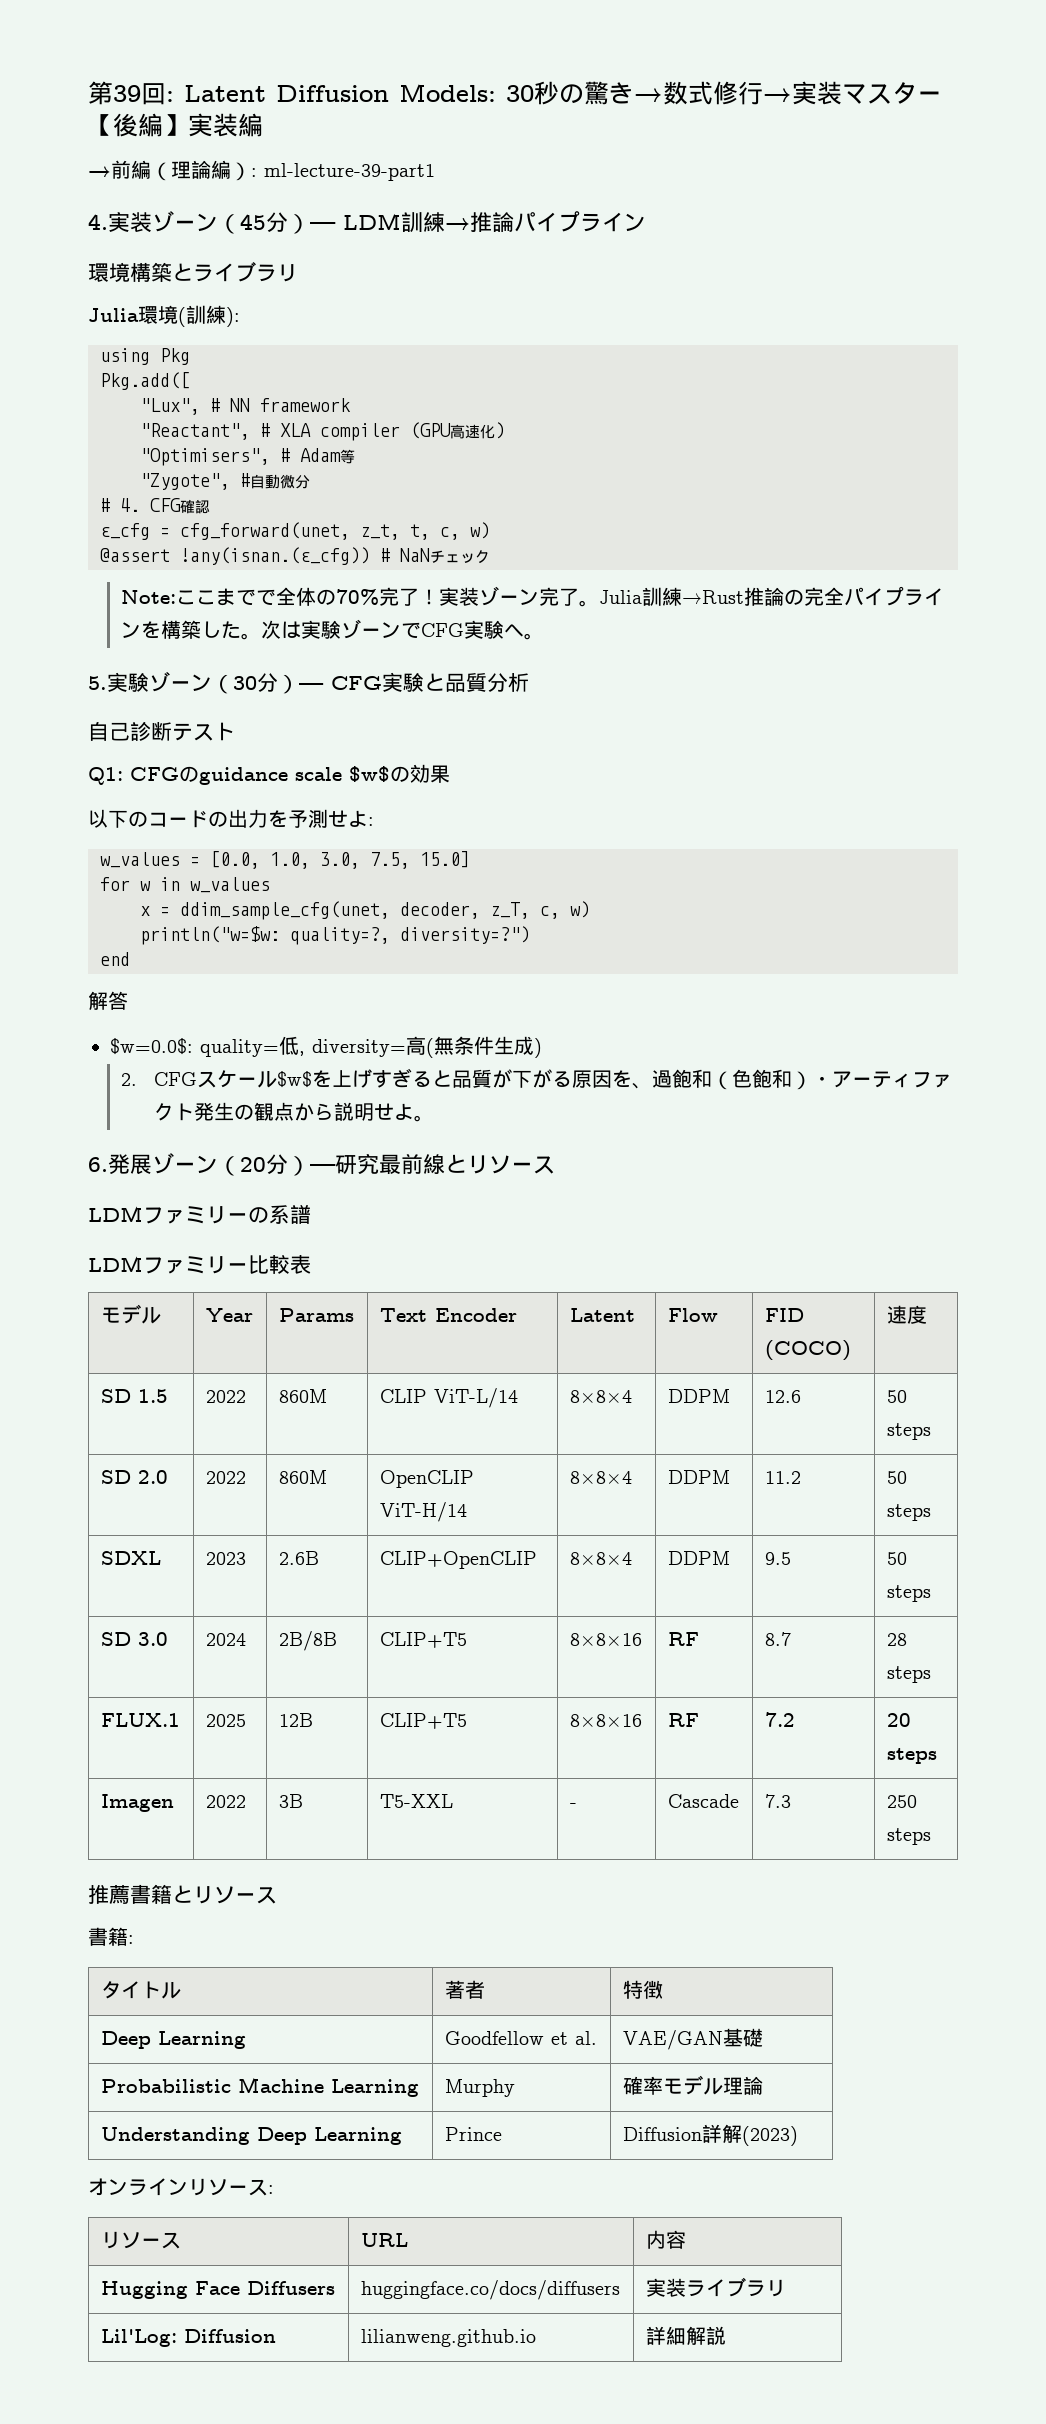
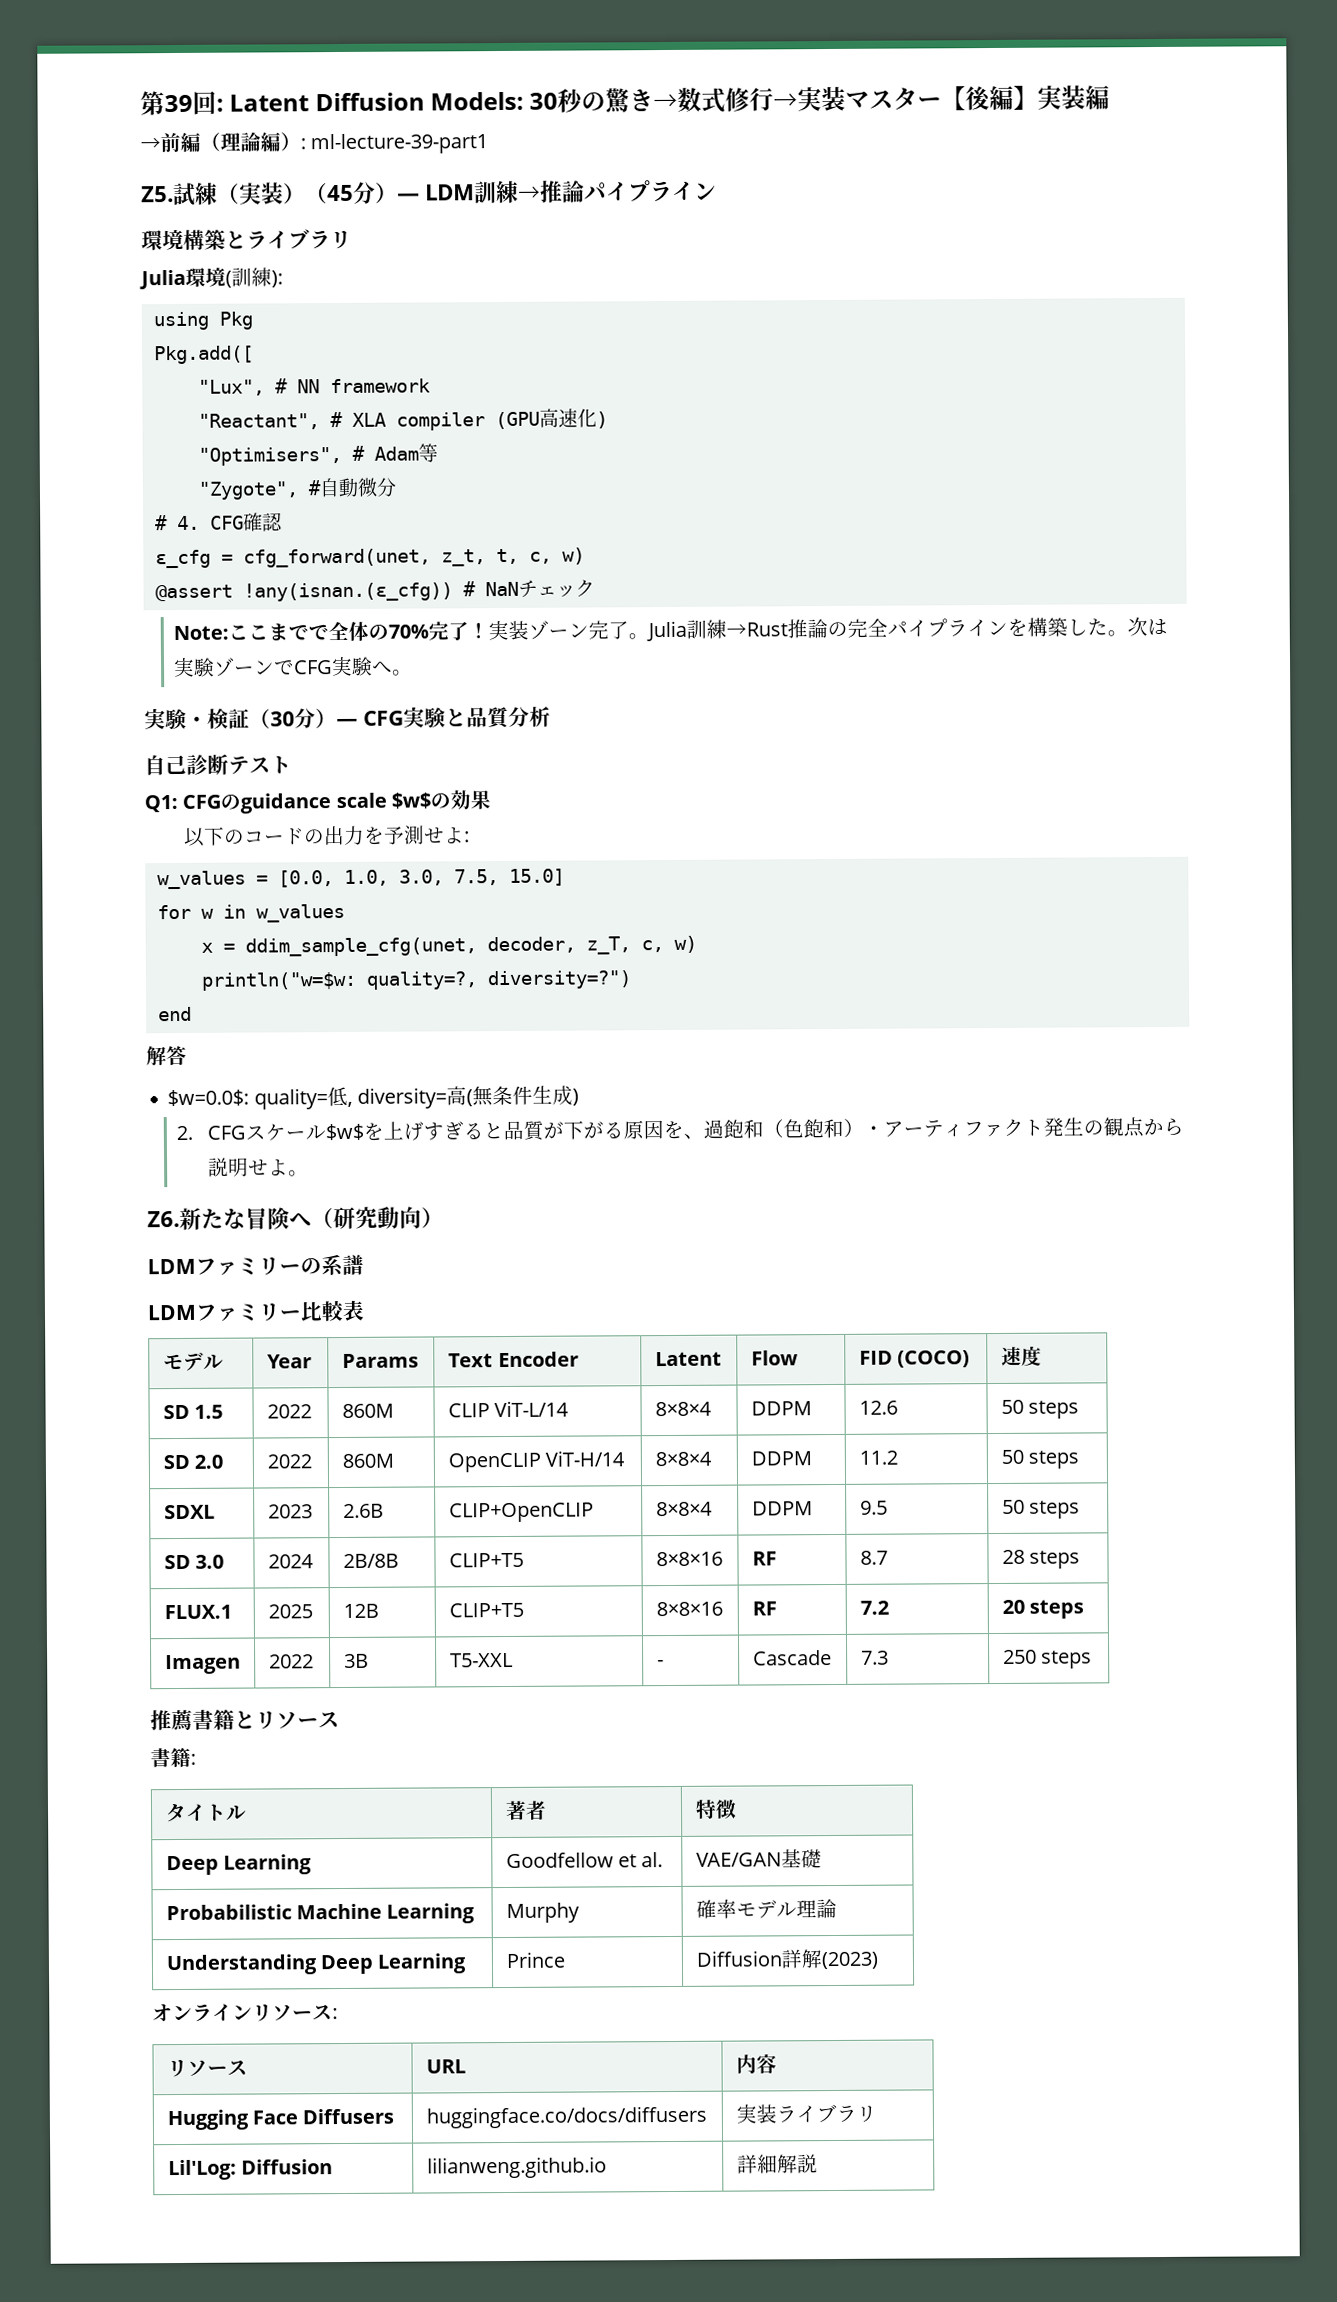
- 4.実装ゾーン（45分）— LDM訓練→推論パイプライン
+ Z5.試練（実装）（45分）— LDM訓練→推論パイプライン
- 5.実験ゾーン（30分）— CFG実験と品質分析
+ 実験・検証（30分）— CFG実験と品質分析
- 6.発展ゾーン（20分）—研究最前線とリソース
+ Z6.新たな冒険へ（研究動向）

